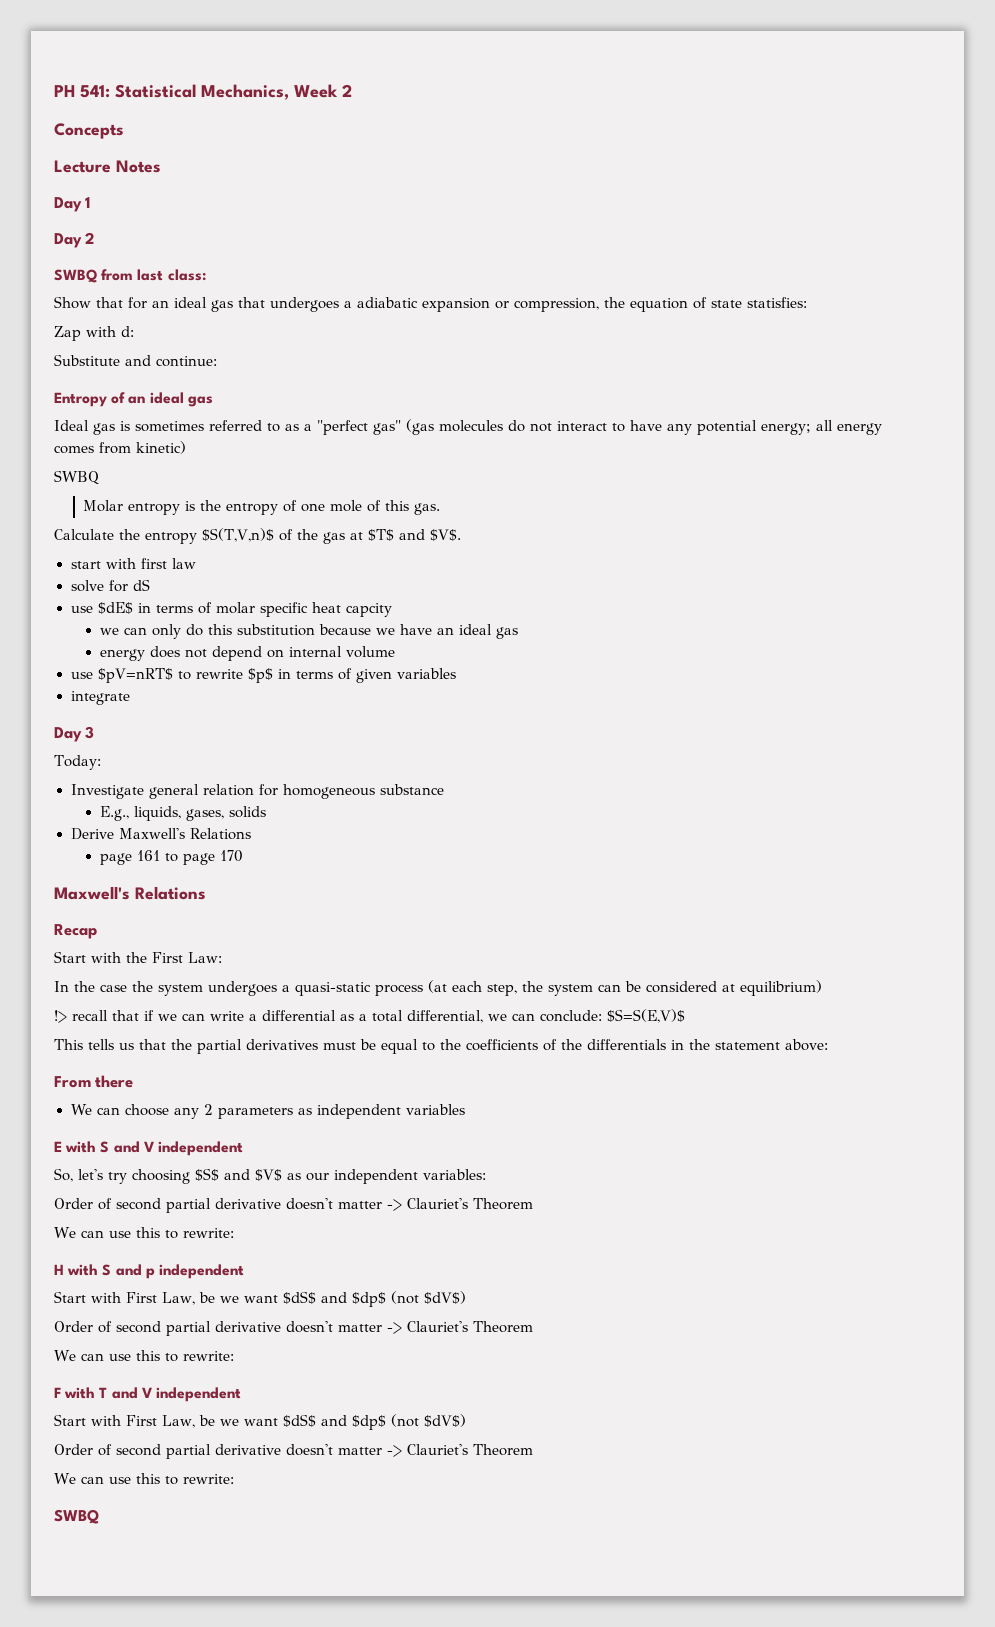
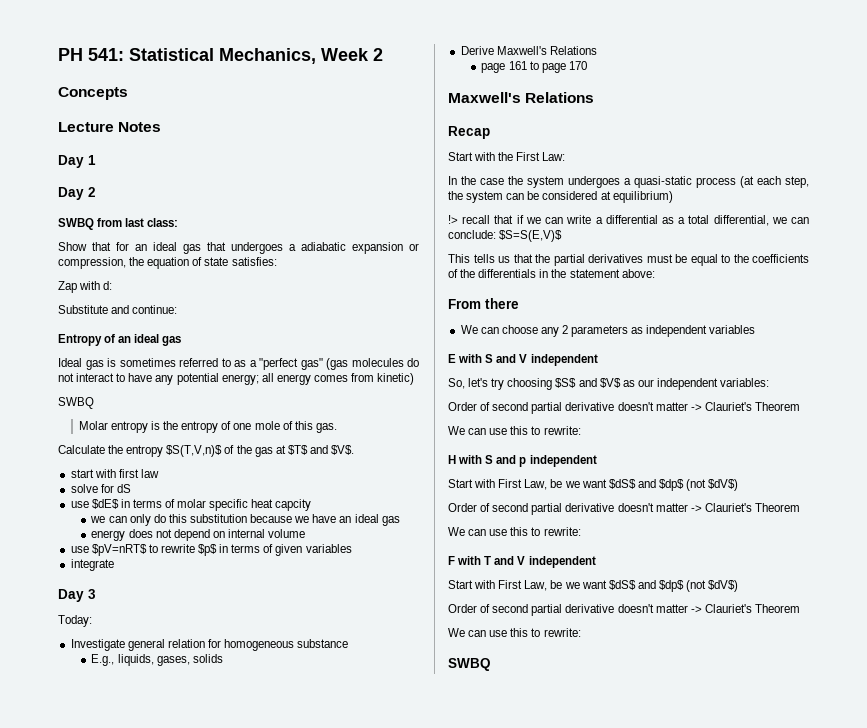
- Show that for an ideal gas that undergoes a adiabatic expansion or compression, the equation of state statisfies:
+ Show that for an ideal gas that undergoes a adiabatic expansion or compression, the equation of state satisfies:

